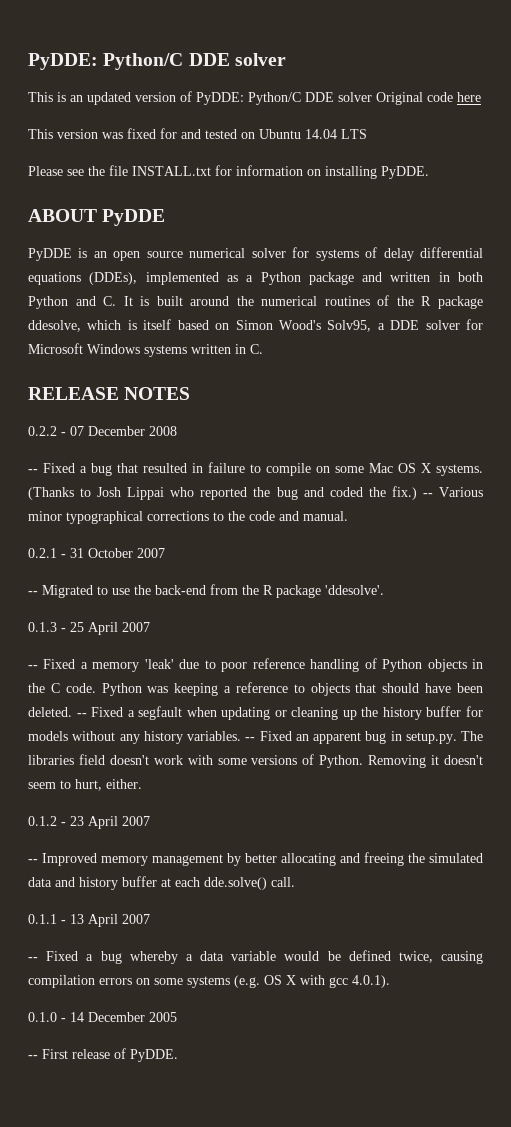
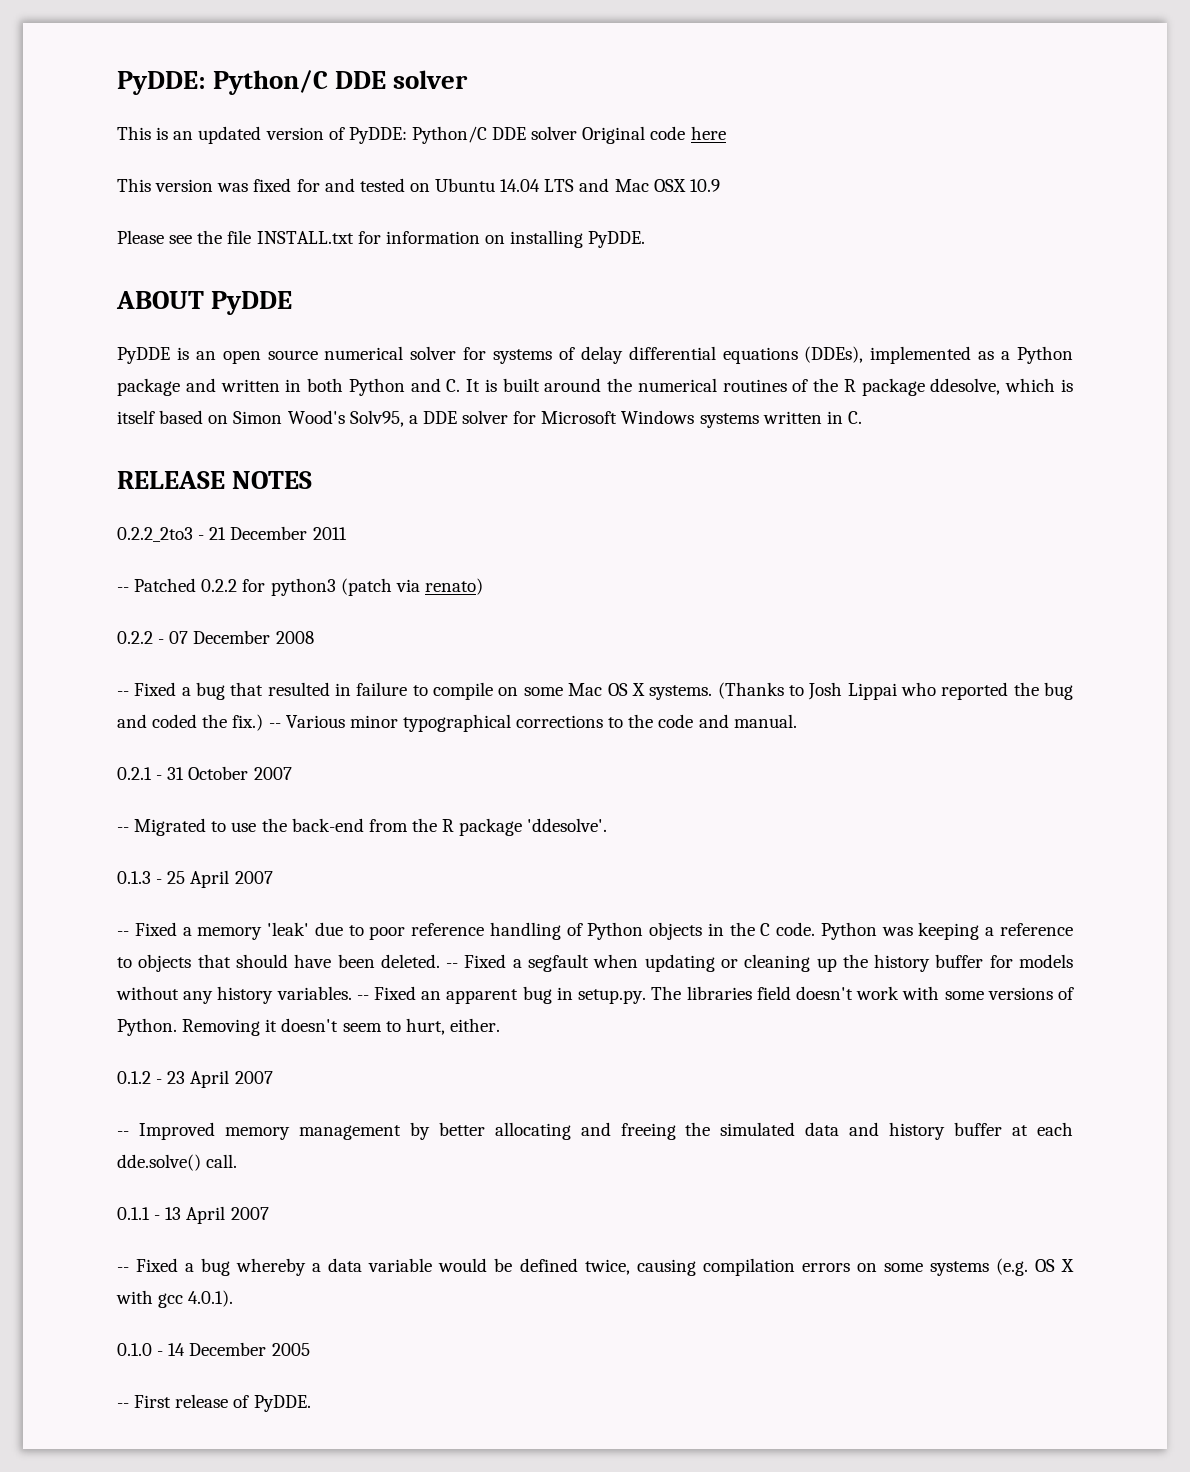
- This version was fixed for and tested on Ubuntu 14.04 LTS
+ This version was fixed for and tested on Ubuntu 14.04 LTS and Mac OSX 10.9
+ 0.2.2_2to3 - 21 December 2011
+ -- Patched 0.2.2 for python3 (patch via renato)

